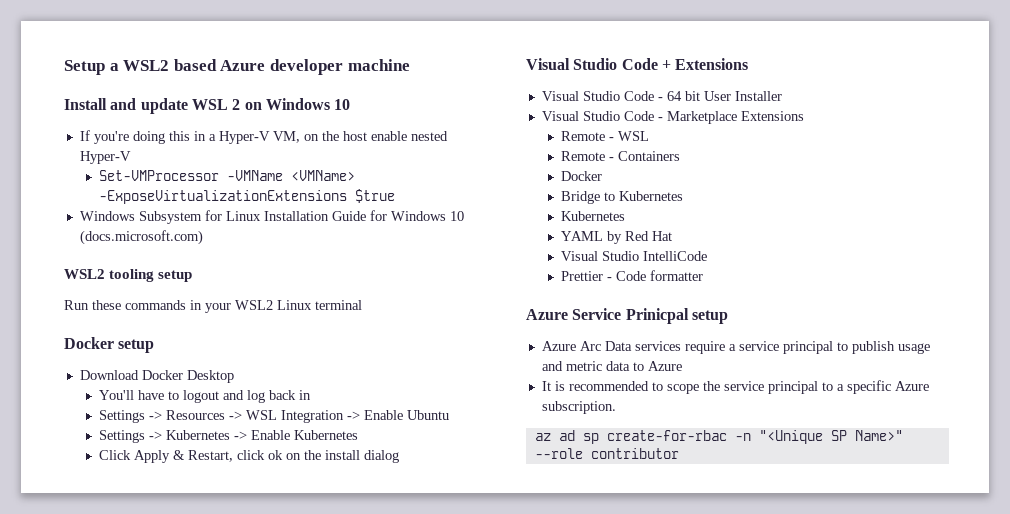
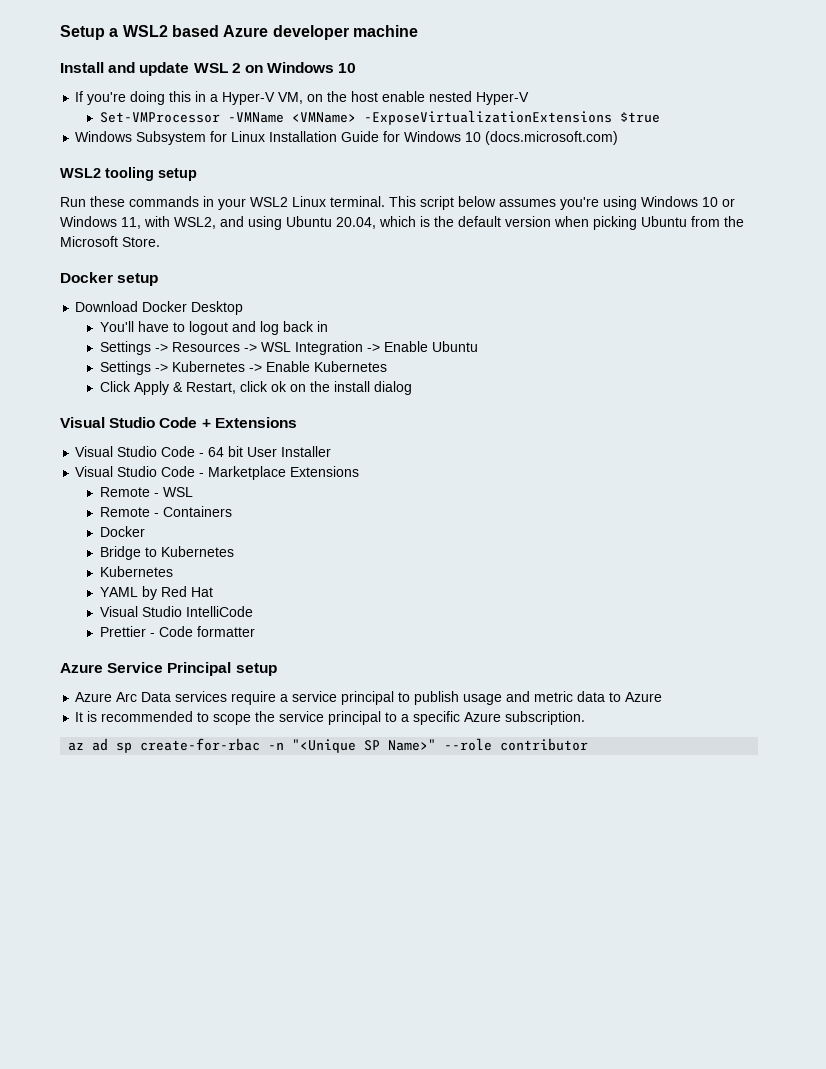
- Run these commands in your WSL2 Linux terminal
+ Run these commands in your WSL2 Linux terminal. This script below assumes you're using Windows 10 or Windows 11, with WSL2, and using Ubuntu 20.04, which is the default version when picking Ubuntu from the Microsoft Store.
- Azure Service Prinicpal setup
+ Azure Service Principal setup

